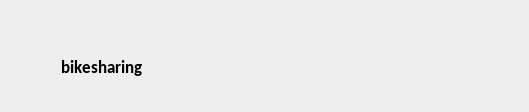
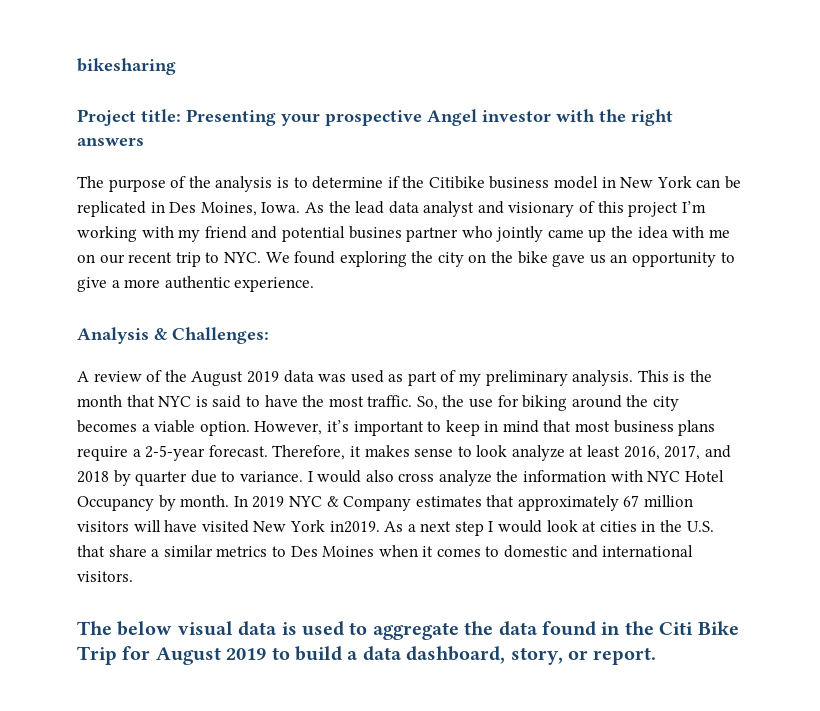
+ Project title: Presenting your prospective Angel investor with the right answers
+ The purpose of the analysis is to determine if the Citibike business model in New York can be replicated in Des Moines, Iowa. As the lead data analyst and visionary of this project I’m working with my friend and potential busines partner who jointly came up the idea with me on our recent trip to NYC. We found exploring the city on the bike gave us an opportunity to give a more authentic experience.
+ Analysis & Challenges:
+ A review of the August 2019 data was used as part of my preliminary analysis. This is the month that NYC is said to have the most traffic. So, the use for biking around the city becomes a viable option. However, it’s important to keep in mind that most business plans require a 2-5-year forecast. Therefore, it makes sense to look analyze at least 2016, 2017, and 2018 by quarter due to variance. I would also cross analyze the information with NYC Hotel Occupancy by month. In 2019 NYC & Company estimates that approximately 67 million visitors will have visited New York in2019. As a next step I would look at cities in the U.S. that share a similar metrics to Des Moines when it comes to domestic and international visitors.
+ The below visual data is used to aggregate the data found in the Citi Bike Trip for August 2019 to build a data dashboard, story, or report.

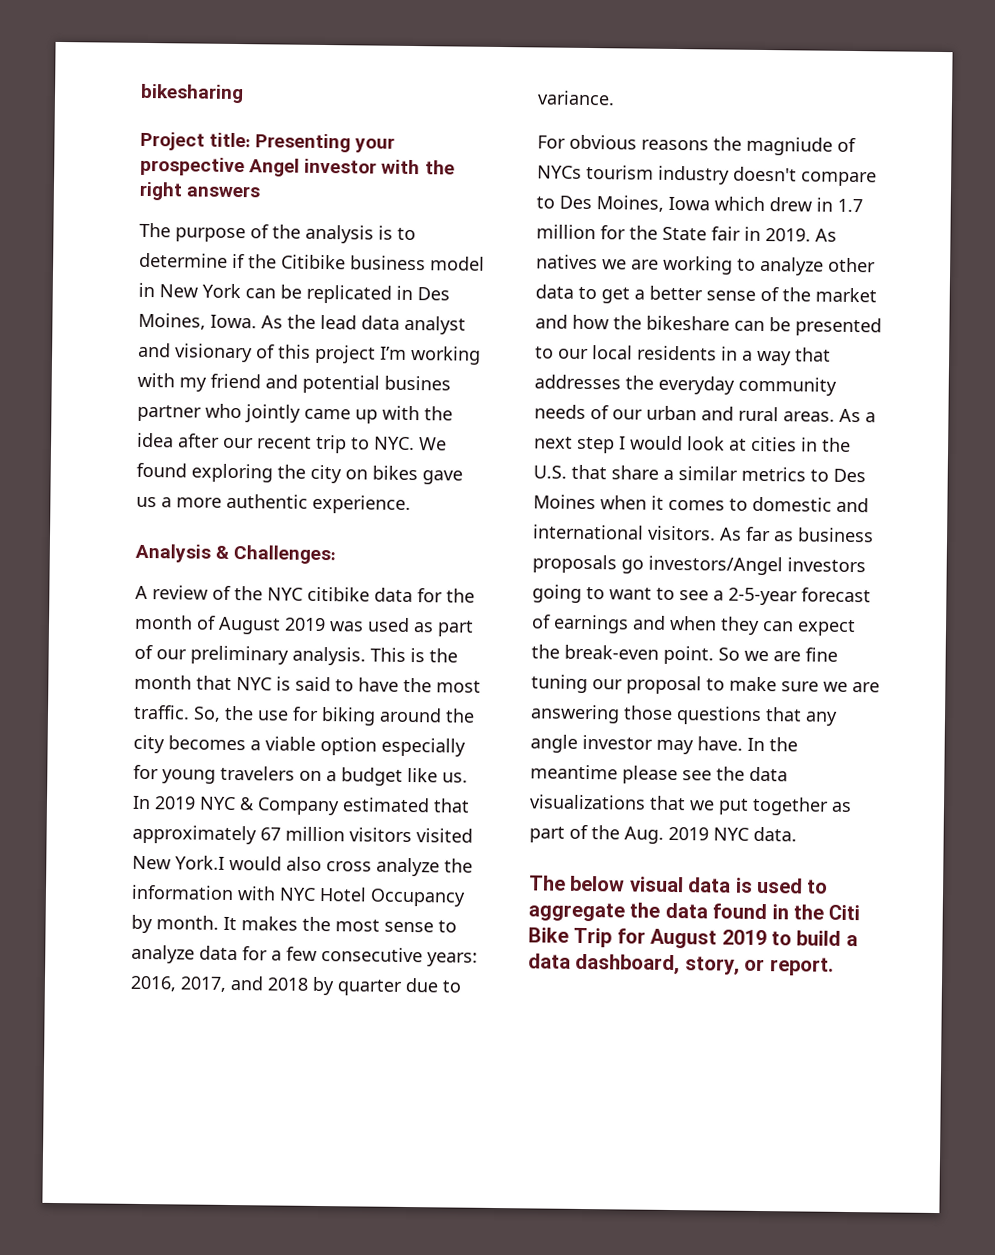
- As the lead data analyst and visionary of this project I’m working with my friend and potential busines partner who jointly came up the idea with me on our recent trip to NYC. We found exploring the city on the bike gave us an opportunity to give a more authentic experience.
+ As the lead data analyst and visionary of this project I’m working with my friend and potential busines partner who jointly came up with the idea after our recent trip to NYC. We found exploring the city on bikes gave us a more authentic experience.
- A review of the August 2019 data was used as part of my preliminary analysis.
+ A review of the NYC citibike data for the month of August 2019 was used as part of our preliminary analysis.
- So, the use for biking around the city becomes a viable option. However, it’s important to keep in mind that most business plans require a 2-5-year forecast. Therefore, it makes sense to look analyze at least 2016, 2017, and 2018 by quarter due to variance. I would also cross analyze the information with NYC Hotel Occupancy by month.
+ So, the use for biking around the city becomes a viable option especially for young travelers on a budget like us. In 2019 NYC & Company estimated that approximately 67 million visitors visited New York.I would also cross analyze the information with NYC Hotel Occupancy by month.
- In 2019 NYC & Company estimates that approximately 67 million visitors will have visited New York in2019.
+ It makes the most sense to analyze data for a few consecutive years: 2016, 2017, and 2018 by quarter due to variance.
+ For obvious reasons the magniude of NYCs tourism industry doesn't compare to Des Moines, Iowa which drew in 1.7 million for the State fair in 2019. As natives we are working to analyze other data to get a better sense of the market and how the bikeshare can be presented to our local residents in a way that addresses the everyday community needs of our urban and rural areas.
+ As far as business proposals go investors/Angel investors going to want to see a 2-5-year forecast of earnings and when they can expect the break-even point. So we are fine tuning our proposal to make sure we are answering those questions that any angle investor may have. In the meantime please see the data visualizations that we put together as part of the Aug. 2019 NYC data.

